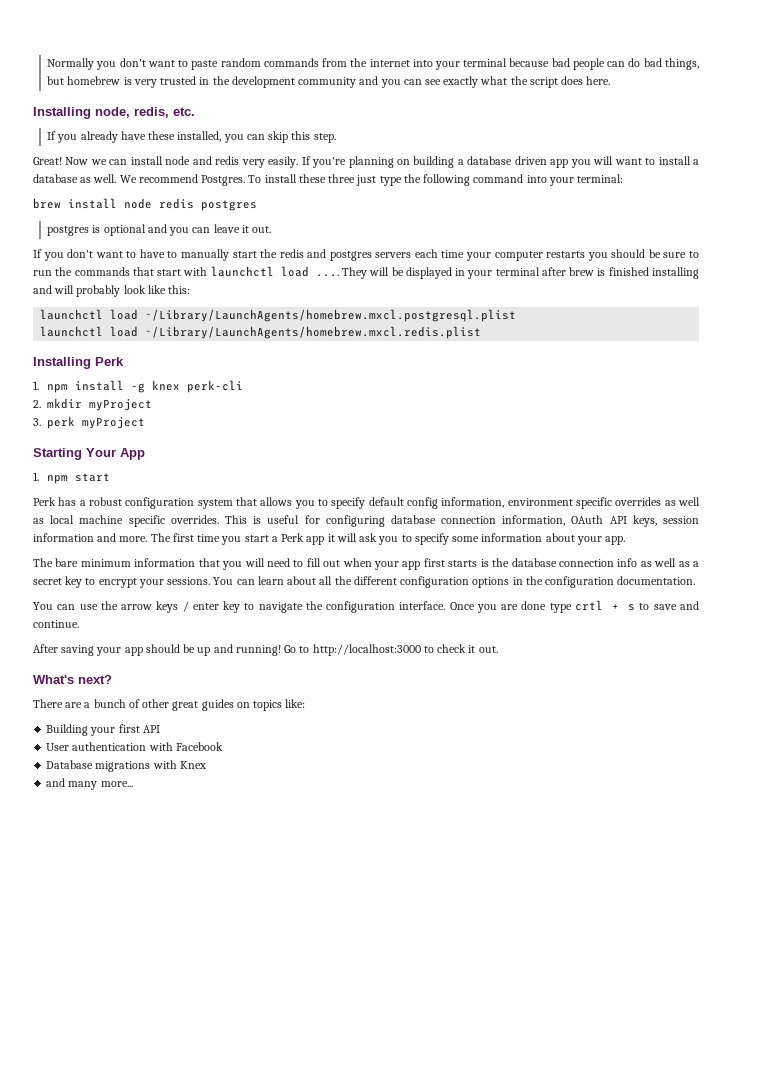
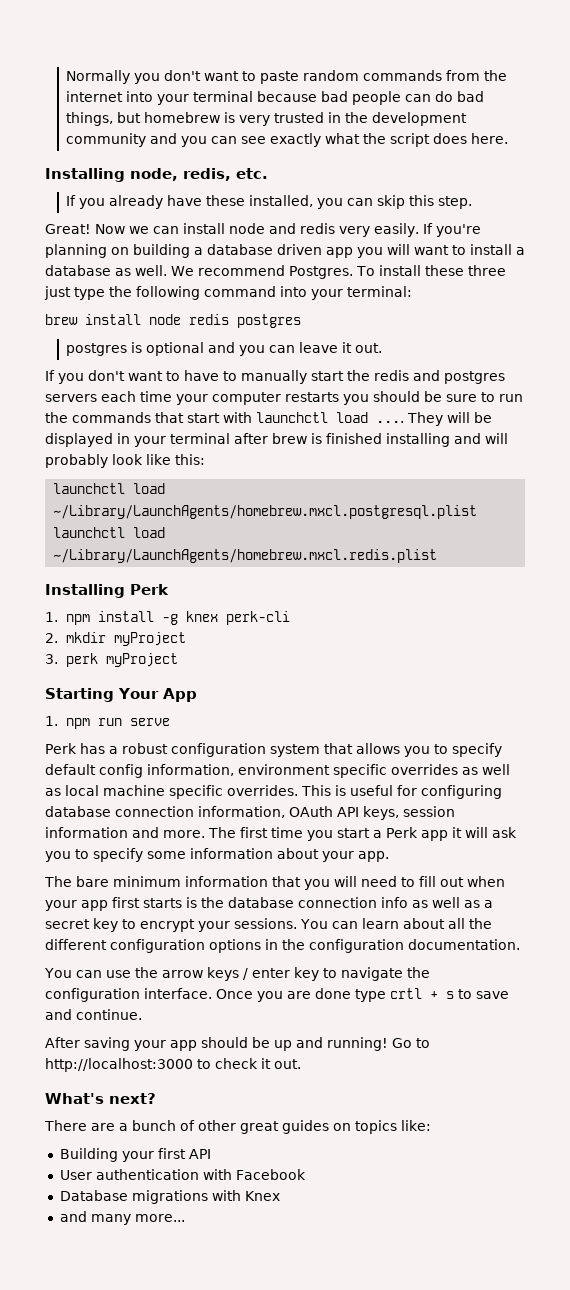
- 1. npm start
+ 1. npm run serve

